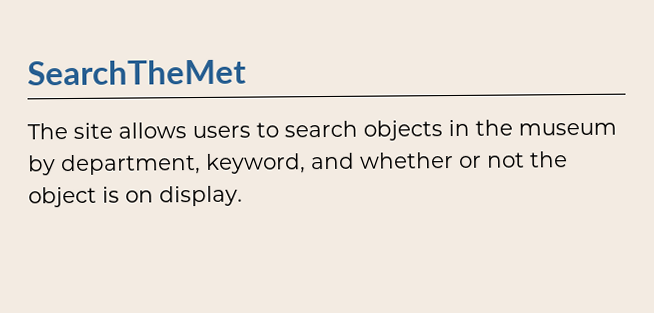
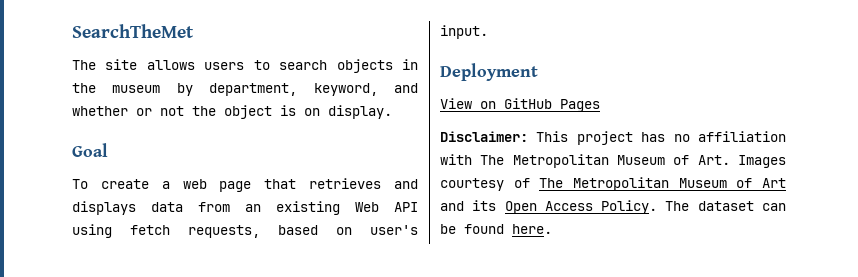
+ Goal
+ To create a web page that retrieves and displays data from an existing Web API using fetch requests, based on user's input.
+ Deployment
+ View on GitHub Pages
+ Disclaimer: This project has no affiliation with The Metropolitan Museum of Art. Images courtesy of The Metropolitan Museum of Art and its Open Access Policy. The dataset can be found here.

